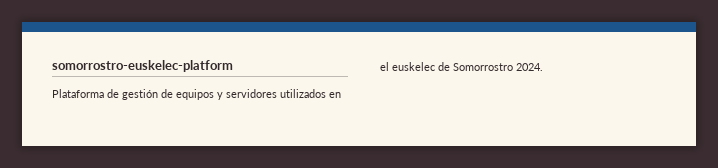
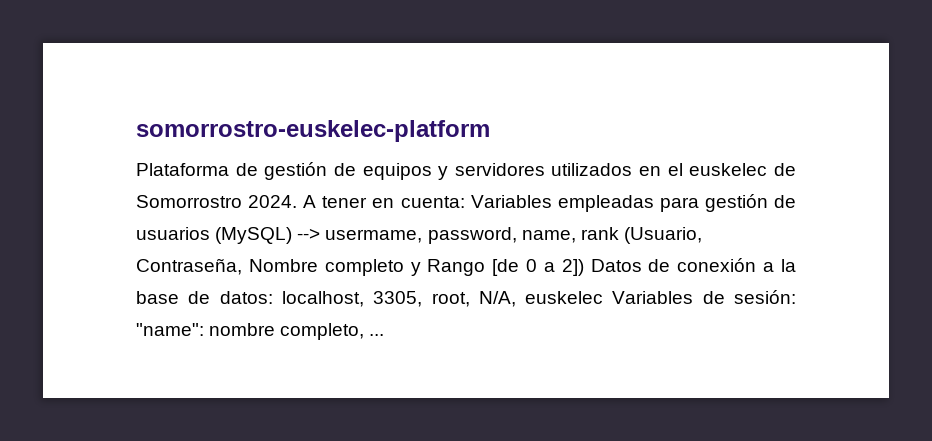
+ A tener en cuenta: Variables empleadas para gestión de usuarios (MySQL) --> usermame, password, name, rank (Usuario, Contraseña, Nombre completo y Rango [de 0 a 2]) Datos de conexión a la base de datos: localhost, 3305, root, N/A, euskelec Variables de sesión: "name": nombre completo, ...

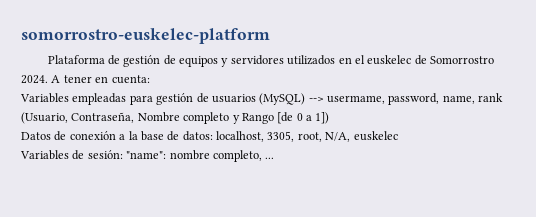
- A tener en cuenta: Variables empleadas para gestión de usuarios (MySQL) --> usermame, password, name, rank (Usuario, Contraseña, Nombre completo y Rango [de 0 a 2]) Datos de conexión a la base de datos: localhost, 3305, root, N/A, euskelec Variables de sesión: "name": nombre completo, ...
+ A tener en cuenta:
+ Variables empleadas para gestión de usuarios (MySQL) --> usermame, password, name, rank (Usuario, Contraseña, Nombre completo y Rango [de 0 a 1])
+ Datos de conexión a la base de datos: localhost, 3305, root, N/A, euskelec
+ Variables de sesión: "name": nombre completo, ...

